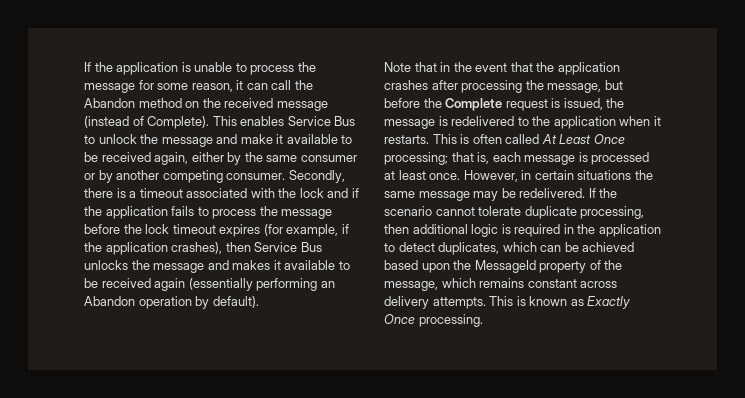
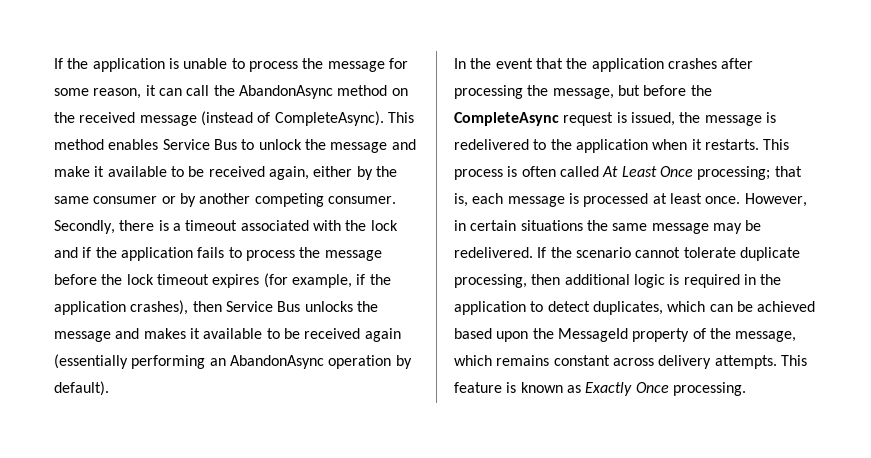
- If the application is unable to process the message for some reason, it can call the Abandon method on the received message (instead of Complete). This enables Service Bus to unlock the message and make it available to be received again, either by the same consumer or by another competing consumer.
+ If the application is unable to process the message for some reason, it can call the AbandonAsync method on the received message (instead of CompleteAsync). This method enables Service Bus to unlock the message and make it available to be received again, either by the same consumer or by another competing consumer.
- Secondly, there is a timeout associated with the lock and if the application fails to process the message before the lock timeout expires (for example, if the application crashes), then Service Bus unlocks the message and makes it available to be received again (essentially performing an Abandon operation by default).
+ Secondly, there is a timeout associated with the lock and if the application fails to process the message before the lock timeout expires (for example, if the application crashes), then Service Bus unlocks the message and makes it available to be received again (essentially performing an AbandonAsync operation by default).
- Note that in the event that the application crashes after processing the message, but before the Complete request is issued, the message is redelivered to the application when it restarts.
+ In the event that the application crashes after processing the message, but before the CompleteAsync request is issued, the message is redelivered to the application when it restarts.
- This is often called At Least Once processing; that is, each message is processed at least once.
+ This process is often called At Least Once processing; that is, each message is processed at least once.
- This is known as Exactly Once processing.
+ This feature is known as Exactly Once processing.

